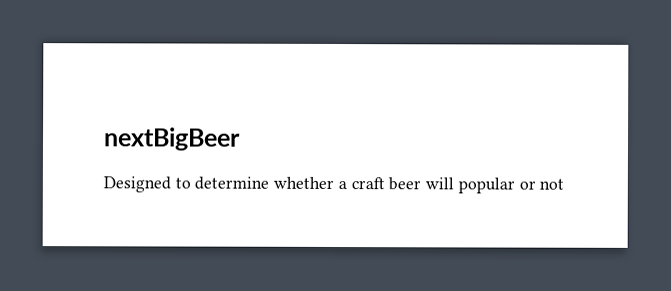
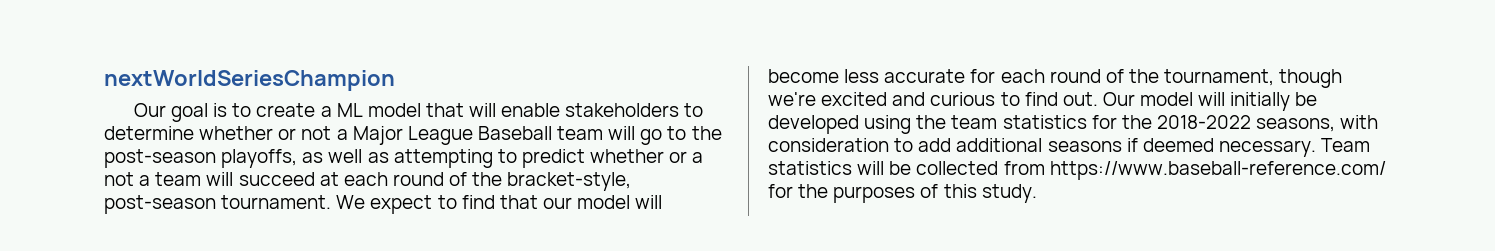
- nextBigBeer
- Designed to determine whether a craft beer will popular or not
+ nextWorldSeriesChampion
+ Our goal is to create a ML model that will enable stakeholders to determine whether or not a Major League Baseball team will go to the post-season playoffs, as well as attempting to predict whether or a not a team will succeed at each round of the bracket-style, post-season tournament. We expect to find that our model will become less accurate for each round of the tournament, though we're excited and curious to find out. Our model will initially be developed using the team statistics for the 2018-2022 seasons, with consideration to add additional seasons if deemed necessary. Team statistics will be collected from https://www.baseball-reference.com/ for the purposes of this study.

